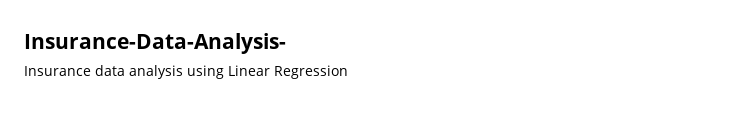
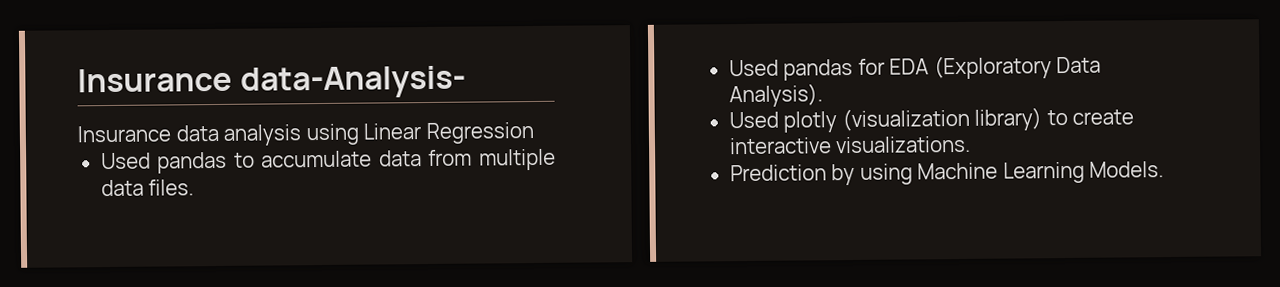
- Insurance-Data-Analysis-
+ Insurance data-Analysis-
+ Used pandas to accumulate data from multiple data files.
+ Used pandas for EDA (Exploratory Data Analysis).
+ Used plotly (visualization library) to create interactive visualizations.
+ Prediction by using Machine Learning Models.

